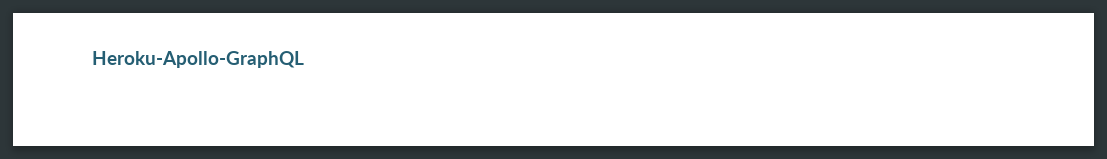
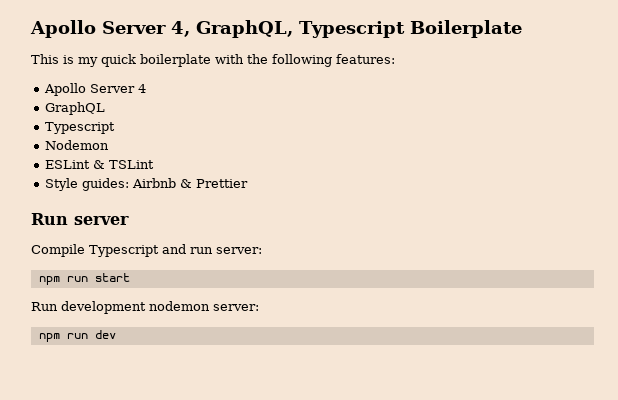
- Heroku-Apollo-GraphQL
+ Apollo Server 4, GraphQL, Typescript Boilerplate
+ This is my quick boilerplate with the following features:
+ Apollo Server 4
+ GraphQL
+ Typescript
+ Nodemon
+ ESLint & TSLint
+ Style guides: Airbnb & Prettier
+ Run server
+ Compile Typescript and run server:
+ npm run start
+ Run development nodemon server:
+ npm run dev

